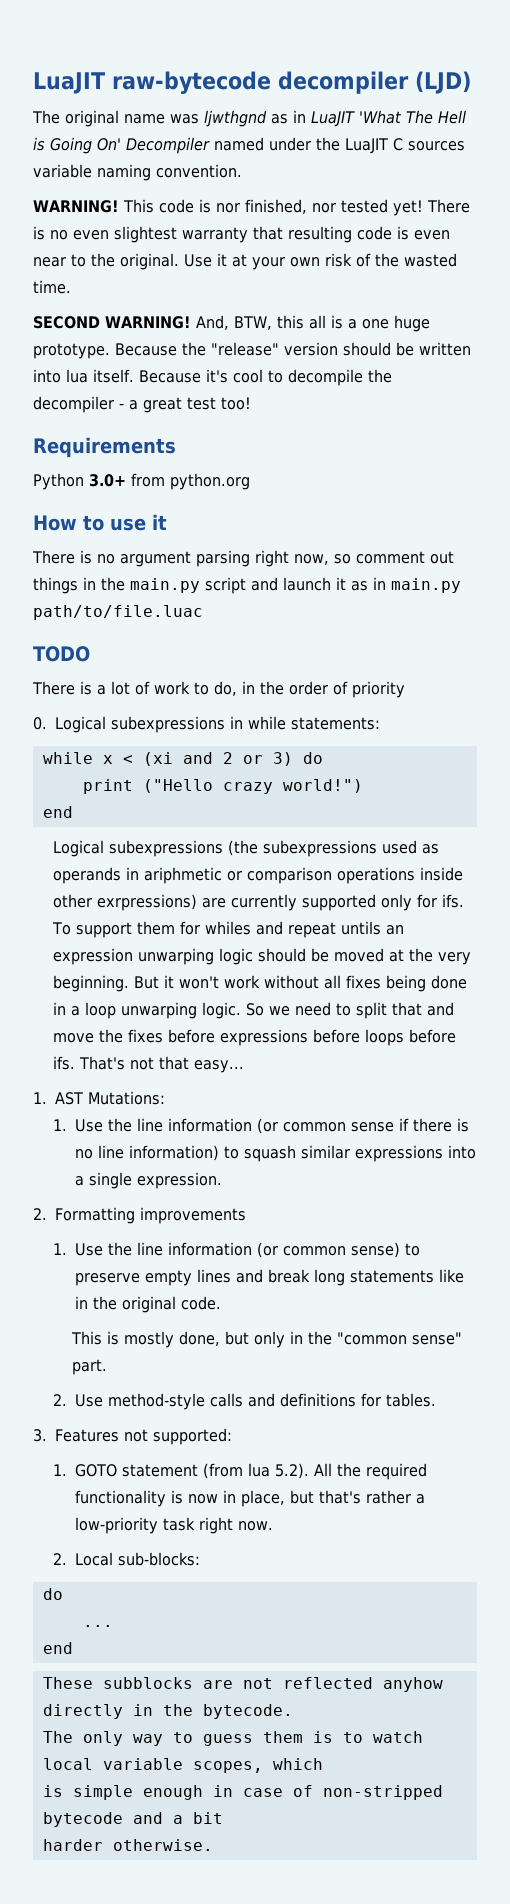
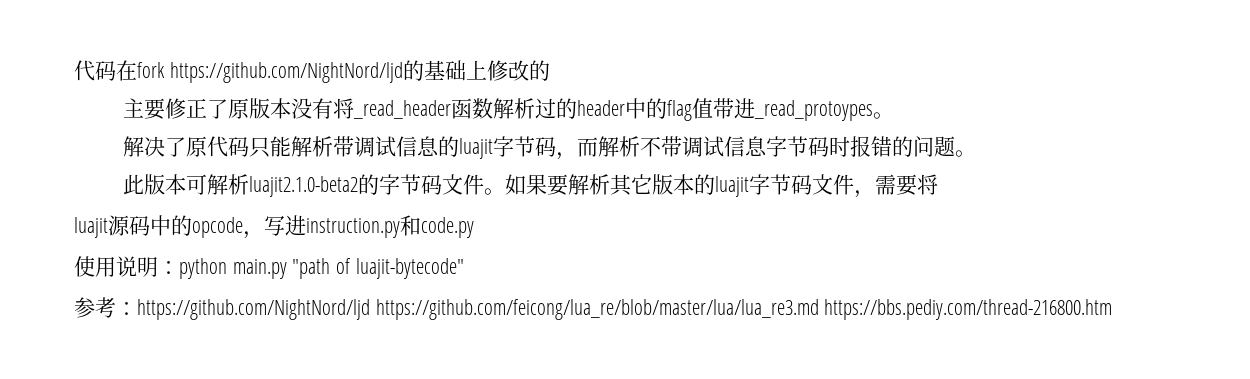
- LuaJIT raw-bytecode decompiler (LJD)
- The original name was ljwthgnd as in LuaJIT 'What The Hell is Going On' Decompiler named under the LuaJIT C sources variable naming convention.
- WARNING! This code is nor finished, nor tested yet! There is no even slightest warranty that resulting code is even near to the original. Use it at your own risk of the wasted time.
- SECOND WARNING! And, BTW, this all is a one huge prototype. Because the "release" version should be written into lua itself. Because it's cool to decompile the decompiler - a great test too!
- Requirements
- Python 3.0+ from python.org
- How to use it
- There is no argument parsing right now, so comment out things in the main.py script and launch it as in main.py path/to/file.luac
- TODO
- There is a lot of work to do, in the order of priority
- 0. Logical subexpressions in while statements:
- while x < (xi and 2 or 3) do
- print ("Hello crazy world!")
- end
- Logical subexpressions (the subexpressions used as operands in ariphmetic or comparison operations inside other exrpressions) are currently supported only for ifs. To support them for whiles and repeat untils an expression unwarping logic should be moved at the very beginning. But it won't work without all fixes being done in a loop unwarping logic. So we need to split that and move the fixes before expressions before loops before ifs. That's not that easy...
- 1. AST Mutations:
- 1. Use the line information (or common sense if there is no line information) to squash similar expressions into a single expression.
- 2. Formatting improvements
- 1. Use the line information (or common sense) to preserve empty lines and break long statements like in the original code.
- This is mostly done, but only in the "common sense" part.
- 2. Use method-style calls and definitions for tables.
- 3. Features not supported:
- 1. GOTO statement (from lua 5.2). All the required functionality is now in place, but that's rather a low-priority task right now.
- 2. Local sub-blocks:
- do
- ...
- end
- These subblocks are not reflected anyhow directly in the bytecode.
- The only way to guess them is to watch local variable scopes, which
- is simple enough in case of non-stripped bytecode and a bit
- harder otherwise.
+ 代码在fork https://github.com/NightNord/ljd的基础上修改的
+ 主要修正了原版本没有将_read_header函数解析过的header中的flag值带进_read_protoypes。
+ 解决了原代码只能解析带调试信息的luajit字节码，而解析不带调试信息字节码时报错的问题。
+ 此版本可解析luajit2.1.0-beta2的字节码文件。如果要解析其它版本的luajit字节码文件，需要将
+ luajit源码中的opcode，写进instruction.py和code.py
+ 使用说明：python main.py "path of luajit-bytecode"
+ 参考：https://github.com/NightNord/ljd https://github.com/feicong/lua_re/blob/master/lua/lua_re3.md https://bbs.pediy.com/thread-216800.htm

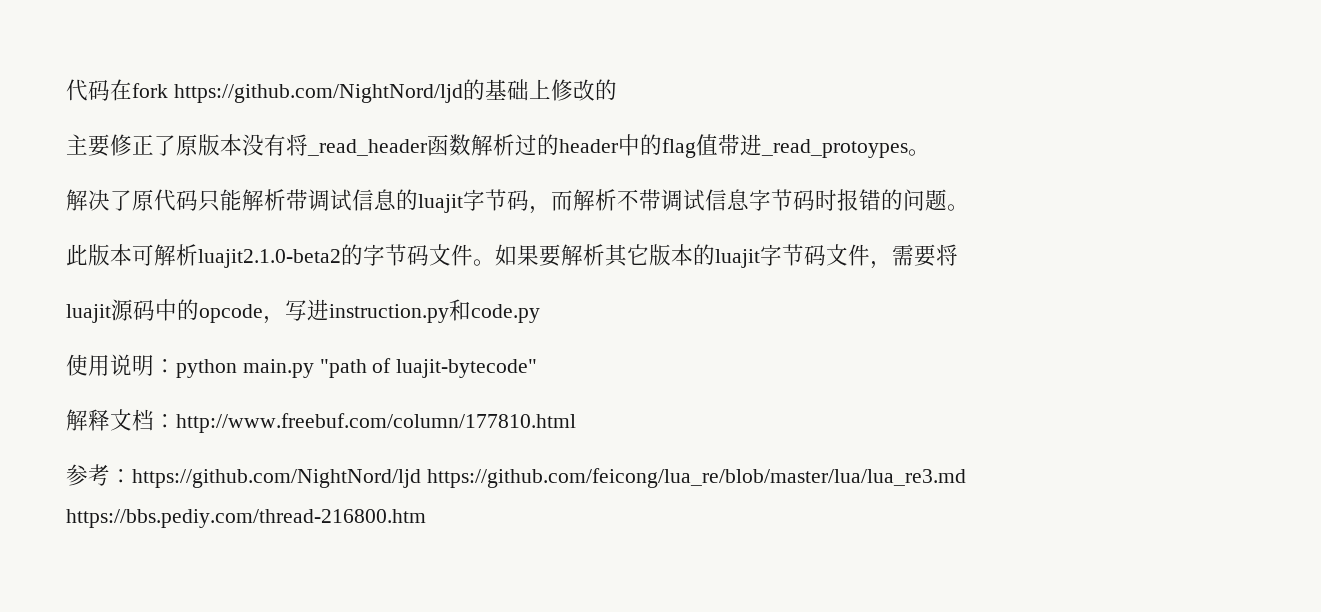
+ 解释文档：http://www.freebuf.com/column/177810.html

